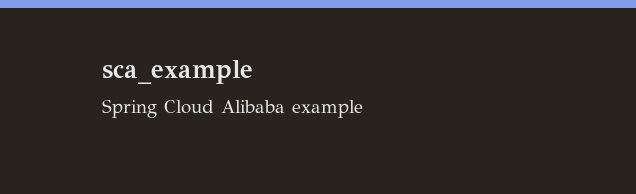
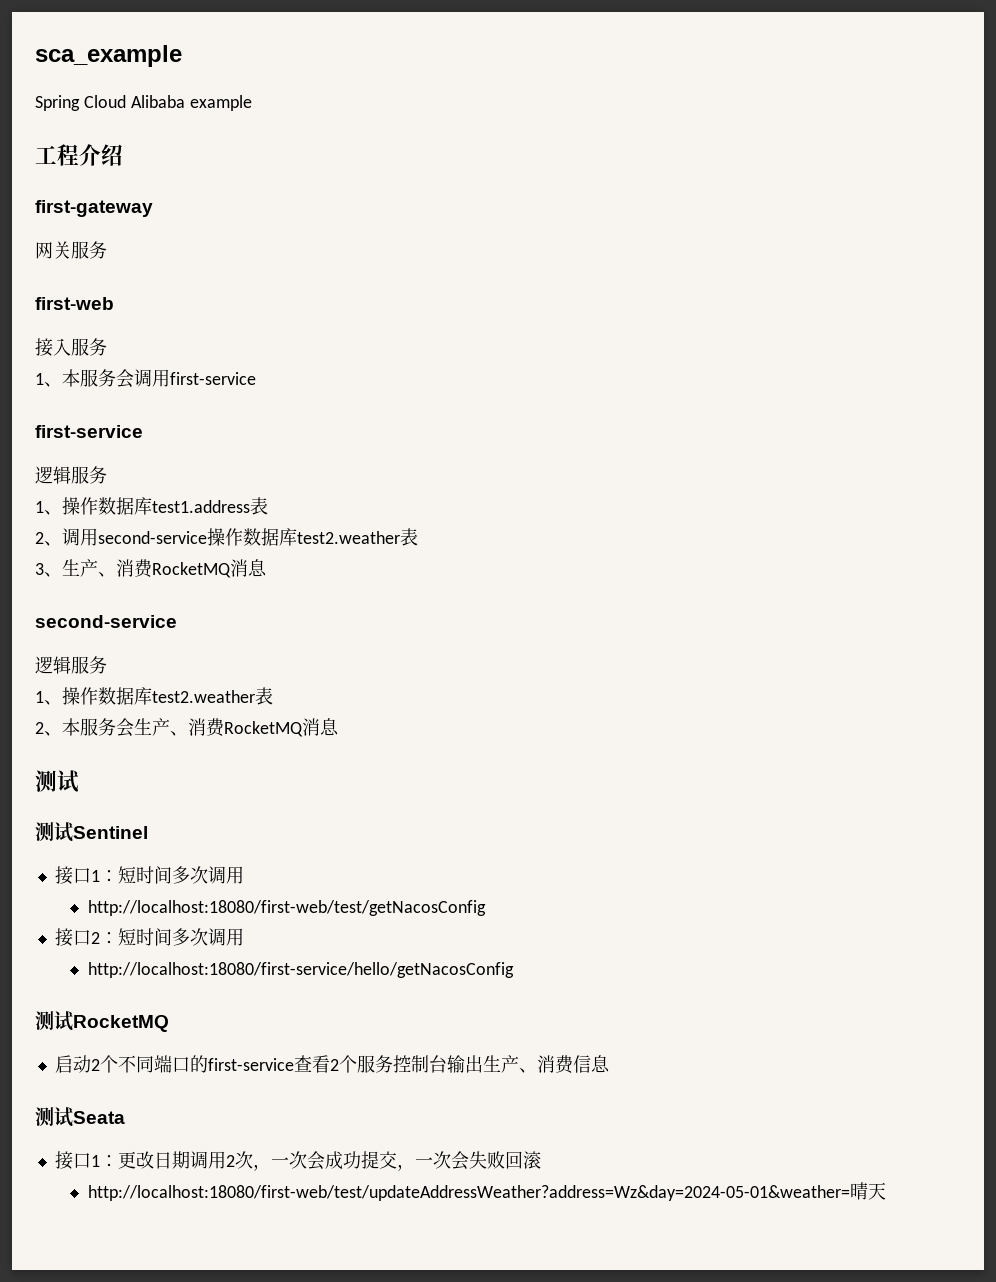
+ 工程介绍
+ first-gateway
+ 网关服务
+ first-web
+ 接入服务
+ 1、本服务会调用first-service
+ first-service
+ 逻辑服务
+ 1、操作数据库test1.address表
+ 2、调用second-service操作数据库test2.weather表
+ 3、生产、消费RocketMQ消息
+ second-service
+ 逻辑服务
+ 1、操作数据库test2.weather表
+ 2、本服务会生产、消费RocketMQ消息
+ 测试
+ 测试Sentinel
+ 接口1：短时间多次调用
+ http://localhost:18080/first-web/test/getNacosConfig
+ 接口2：短时间多次调用
+ http://localhost:18080/first-service/hello/getNacosConfig
+ 测试RocketMQ
+ 启动2个不同端口的first-service查看2个服务控制台输出生产、消费信息
+ 测试Seata
+ 接口1：更改日期调用2次，一次会成功提交，一次会失败回滚
+ http://localhost:18080/first-web/test/updateAddressWeather?address=Wz&day=2024-05-01&weather=晴天

